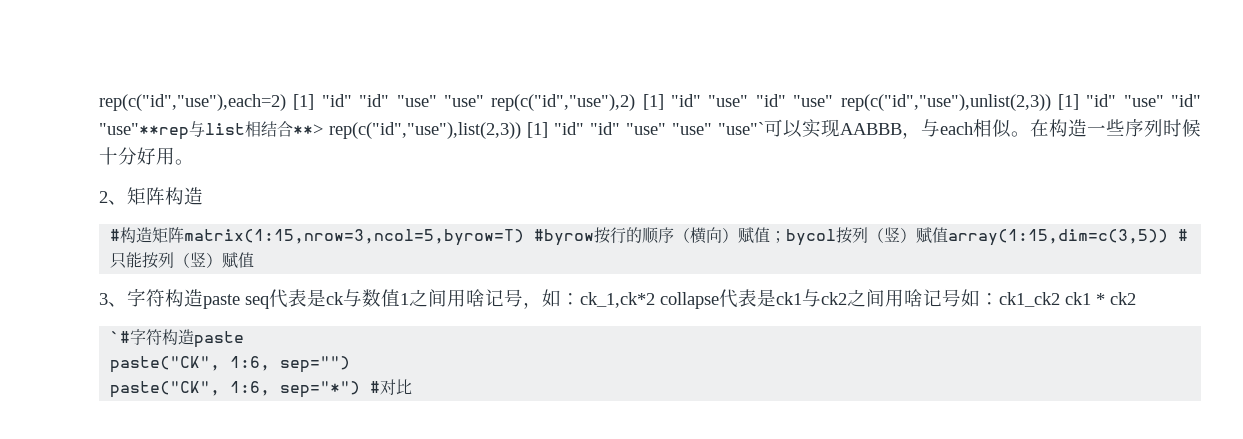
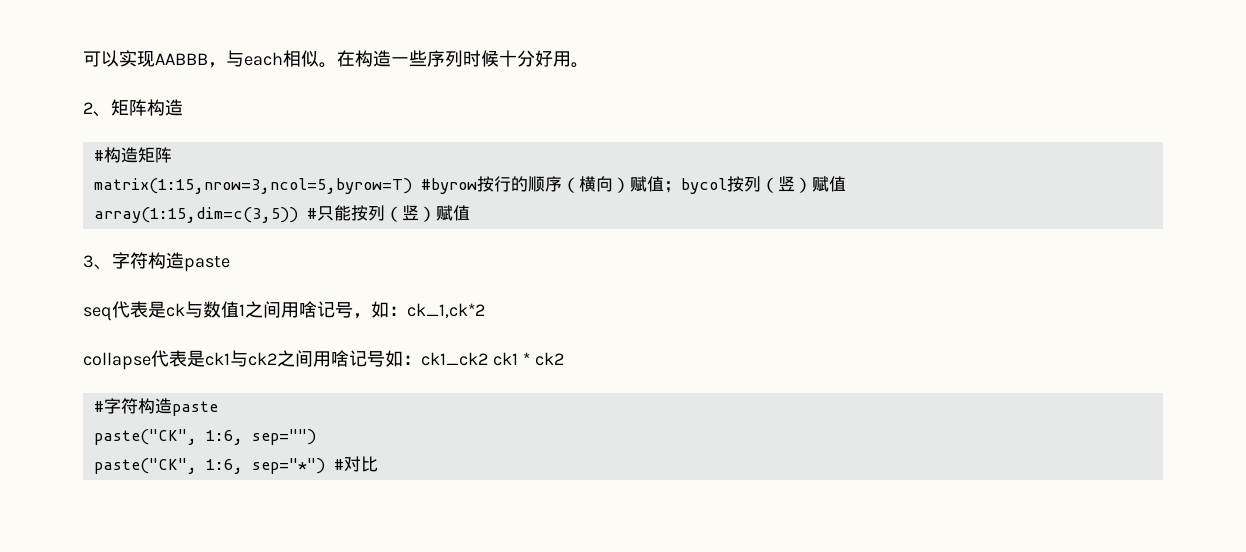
- rep(c("id","use"),each=2) [1] "id" "id" "use" "use" rep(c("id","use"),2) [1] "id" "use" "id" "use" rep(c("id","use"),unlist(2,3)) [1] "id" "use" "id" "use"**rep与list相结合**> rep(c("id","use"),list(2,3)) [1] "id" "id" "use" "use" "use"`可以实现AABBB，与each相似。
+ 可以实现AABBB，与each相似。
- #构造矩阵matrix(1:15,nrow=3,ncol=5,byrow=T) #byrow按行的顺序（横向）赋值；bycol按列（竖）赋值array(1:15,dim=c(3,5)) #只能按列（竖）赋值
+ #构造矩阵
+ matrix(1:15,nrow=3,ncol=5,byrow=T) #byrow按行的顺序（横向）赋值；bycol按列（竖）赋值
+ array(1:15,dim=c(3,5)) #只能按列（竖）赋值
- 3、字符构造paste seq代表是ck与数值1之间用啥记号，如：ck_1,ck*2 collapse代表是ck1与ck2之间用啥记号如：ck1_ck2 ck1 * ck2
+ 3、字符构造paste
+ seq代表是ck与数值1之间用啥记号，如：ck_1,ck*2
+ collapse代表是ck1与ck2之间用啥记号如：ck1_ck2 ck1 * ck2
- `#字符构造paste
+ #字符构造paste

